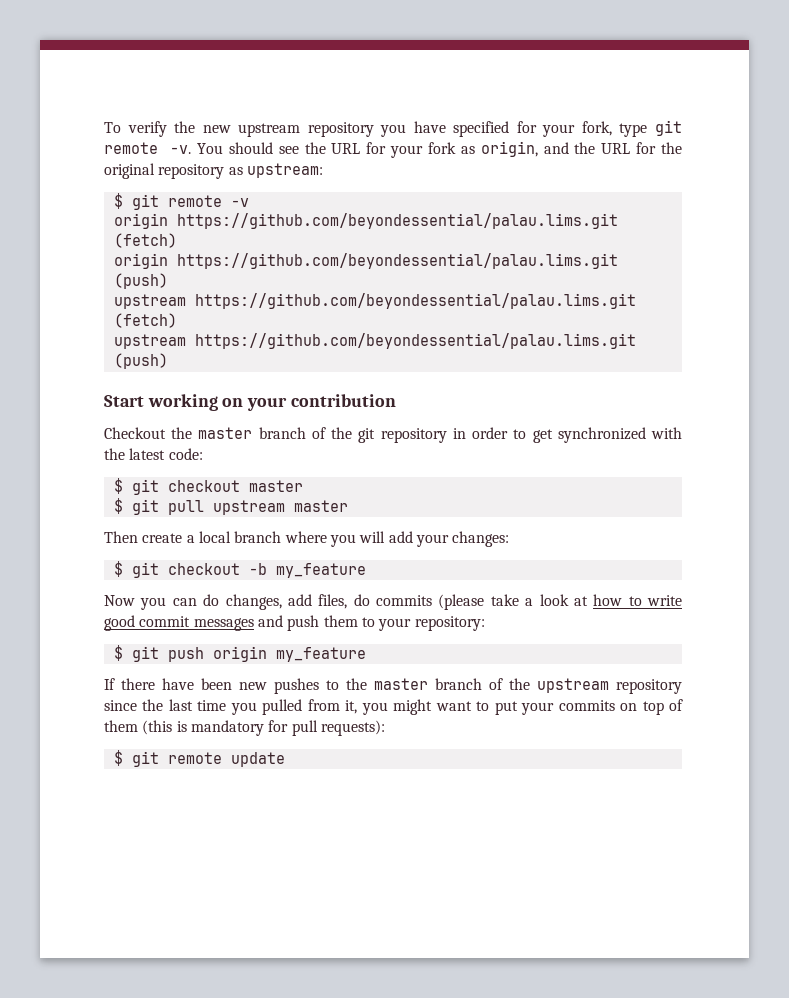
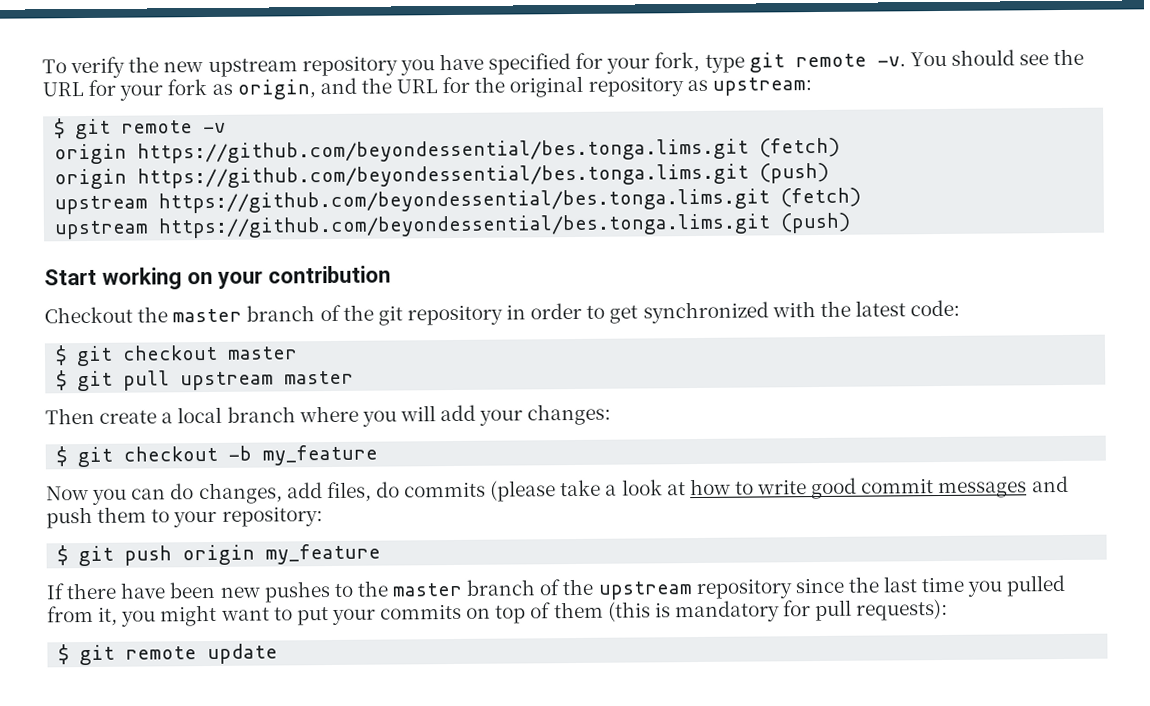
- origin https://github.com/beyondessential/palau.lims.git (fetch)
+ origin https://github.com/beyondessential/bes.tonga.lims.git (fetch)
- origin https://github.com/beyondessential/palau.lims.git (push)
+ origin https://github.com/beyondessential/bes.tonga.lims.git (push)
- upstream https://github.com/beyondessential/palau.lims.git (fetch)
+ upstream https://github.com/beyondessential/bes.tonga.lims.git (fetch)
- upstream https://github.com/beyondessential/palau.lims.git (push)
+ upstream https://github.com/beyondessential/bes.tonga.lims.git (push)

